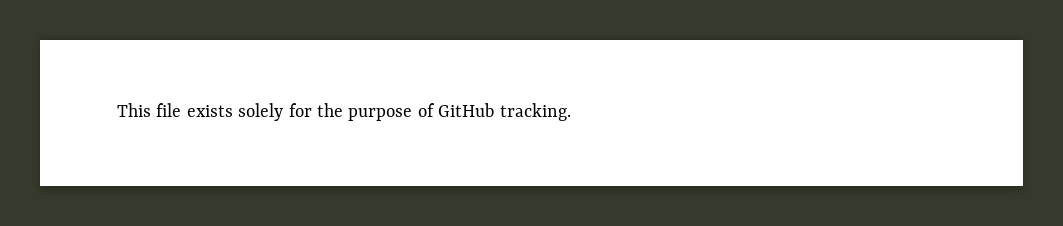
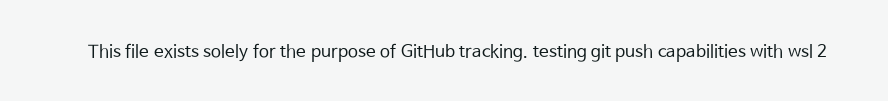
- This file exists solely for the purpose of GitHub tracking.
+ This file exists solely for the purpose of GitHub tracking. testing git push capabilities with wsl 2

